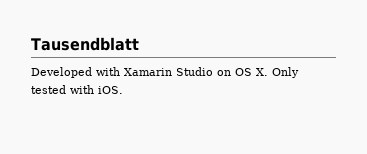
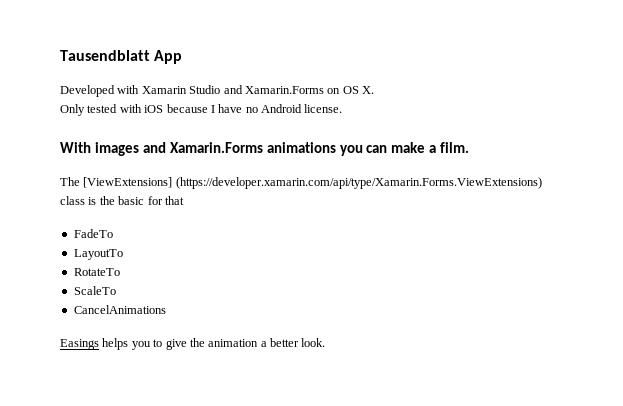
- Tausendblatt
+ Tausendblatt App
- Developed with Xamarin Studio on OS X. Only tested with iOS.
+ Developed with Xamarin Studio and Xamarin.Forms on OS X.
+ Only tested with iOS because I have no Android license.
+ With images and Xamarin.Forms animations you can make a film.
+ The [ViewExtensions] (https://developer.xamarin.com/api/type/Xamarin.Forms.ViewExtensions) class is the basic for that
+ FadeTo
+ LayoutTo
+ RotateTo
+ ScaleTo
+ CancelAnimations
+ Easings helps you to give the animation a better look.

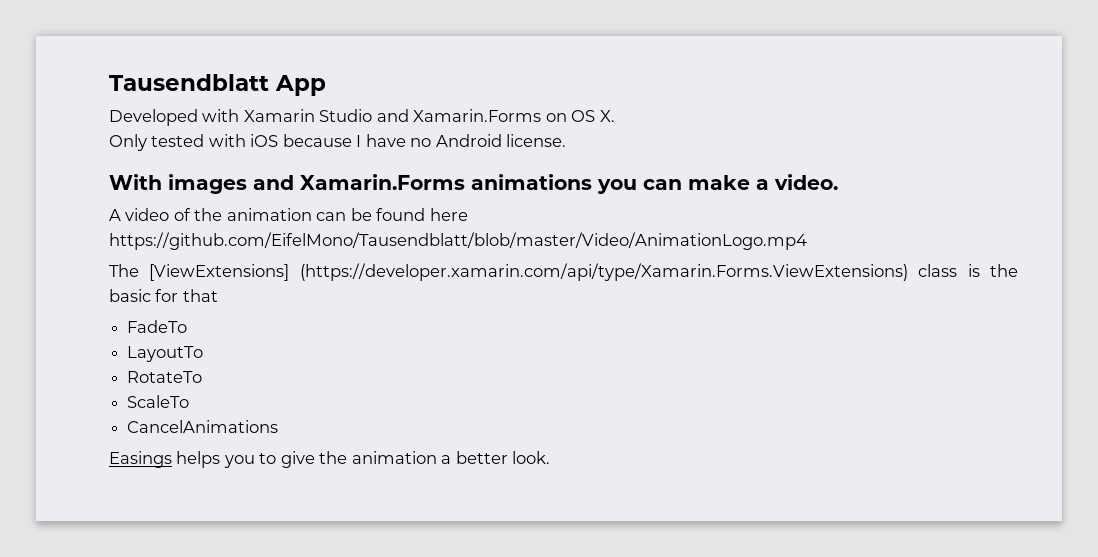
- With images and Xamarin.Forms animations you can make a film.
+ With images and Xamarin.Forms animations you can make a video.
+ A video of the animation can be found here https://github.com/EifelMono/Tausendblatt/blob/master/Video/AnimationLogo.mp4

